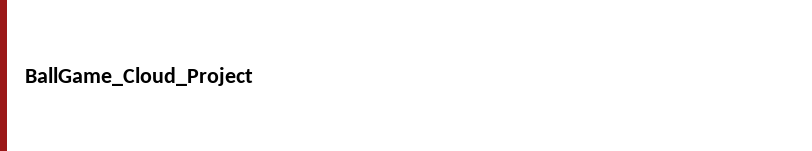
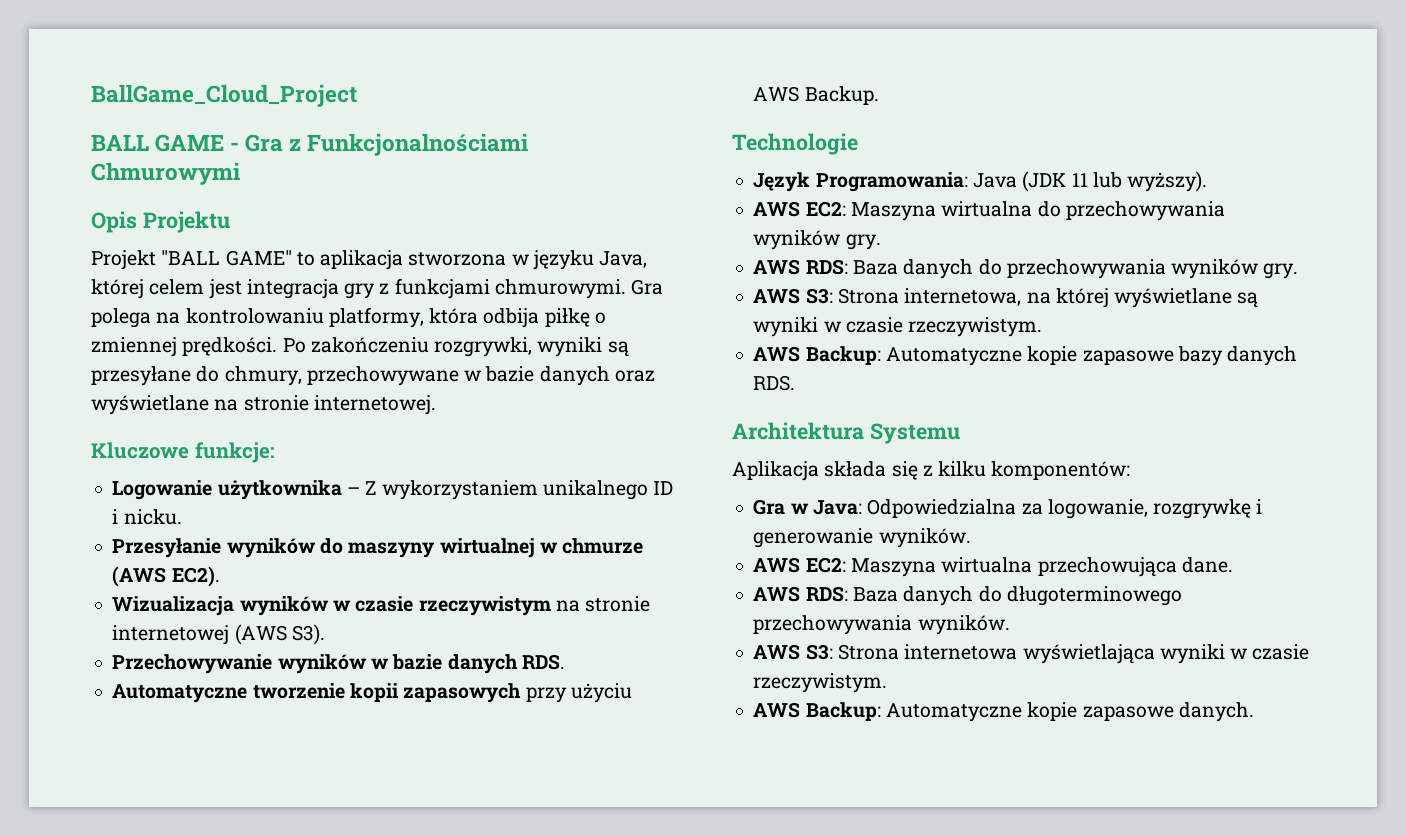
+ BALL GAME - Gra z Funkcjonalnościami Chmurowymi
+ Opis Projektu
+ Projekt "BALL GAME" to aplikacja stworzona w języku Java, której celem jest integracja gry z funkcjami chmurowymi. Gra polega na kontrolowaniu platformy, która odbija piłkę o zmiennej prędkości. Po zakończeniu rozgrywki, wyniki są przesyłane do chmury, przechowywane w bazie danych oraz wyświetlane na stronie internetowej.
+ Kluczowe funkcje:
+ Logowanie użytkownika – Z wykorzystaniem unikalnego ID i nicku.
+ Przesyłanie wyników do maszyny wirtualnej w chmurze (AWS EC2).
+ Wizualizacja wyników w czasie rzeczywistym na stronie internetowej (AWS S3).
+ Przechowywanie wyników w bazie danych RDS.
+ Automatyczne tworzenie kopii zapasowych przy użyciu AWS Backup.
+ Technologie
+ Język Programowania: Java (JDK 11 lub wyższy).
+ AWS EC2: Maszyna wirtualna do przechowywania wyników gry.
+ AWS RDS: Baza danych do przechowywania wyników gry.
+ AWS S3: Strona internetowa, na której wyświetlane są wyniki w czasie rzeczywistym.
+ AWS Backup: Automatyczne kopie zapasowe bazy danych RDS.
+ Architektura Systemu
+ Aplikacja składa się z kilku komponentów:
+ Gra w Java: Odpowiedzialna za logowanie, rozgrywkę i generowanie wyników.
+ AWS EC2: Maszyna wirtualna przechowująca dane.
+ AWS RDS: Baza danych do długoterminowego przechowywania wyników.
+ AWS S3: Strona internetowa wyświetlająca wyniki w czasie rzeczywistym.
+ AWS Backup: Automatyczne kopie zapasowe danych.

